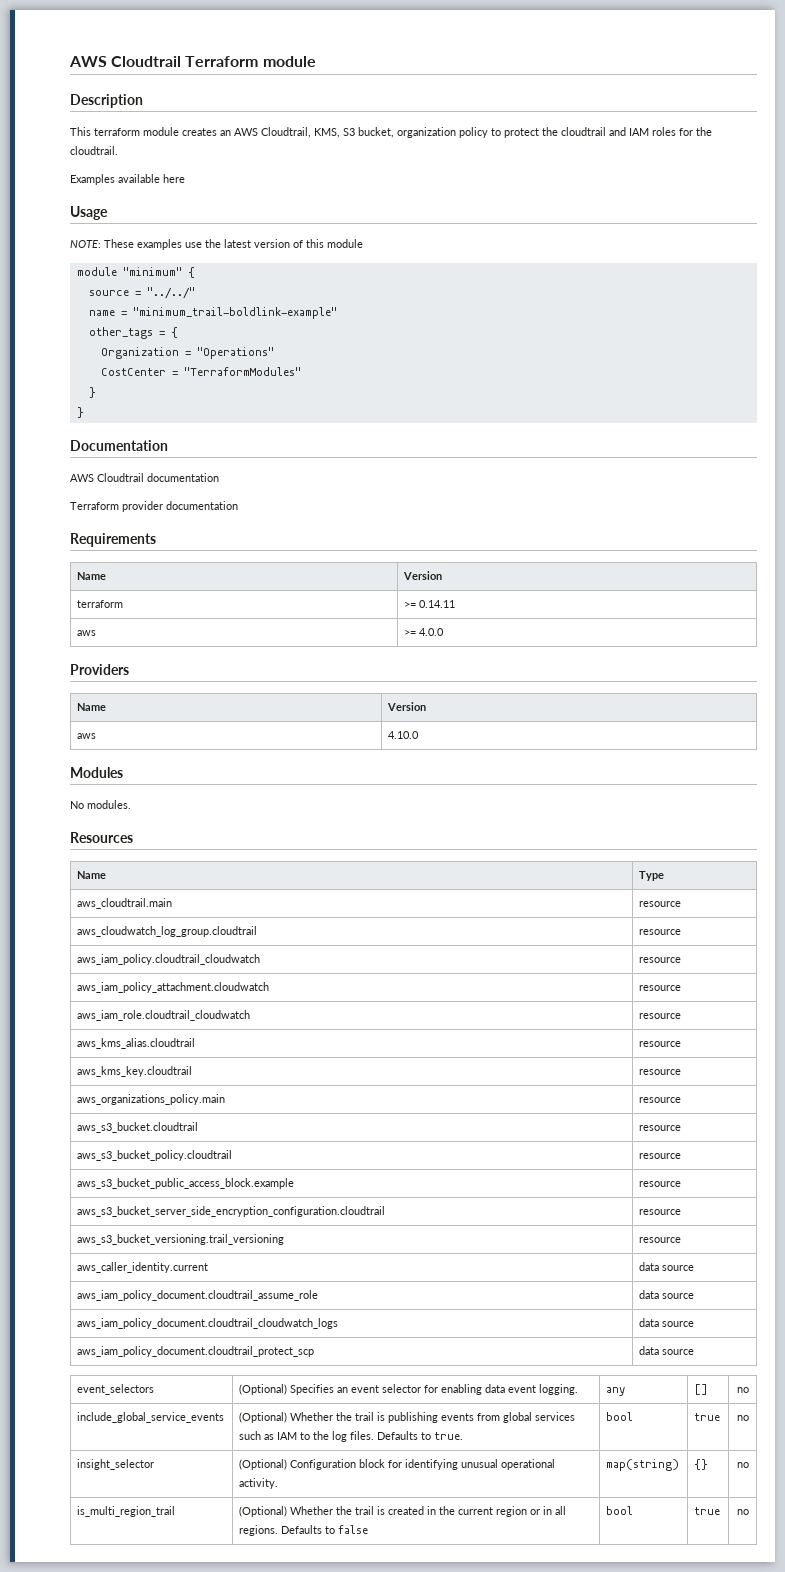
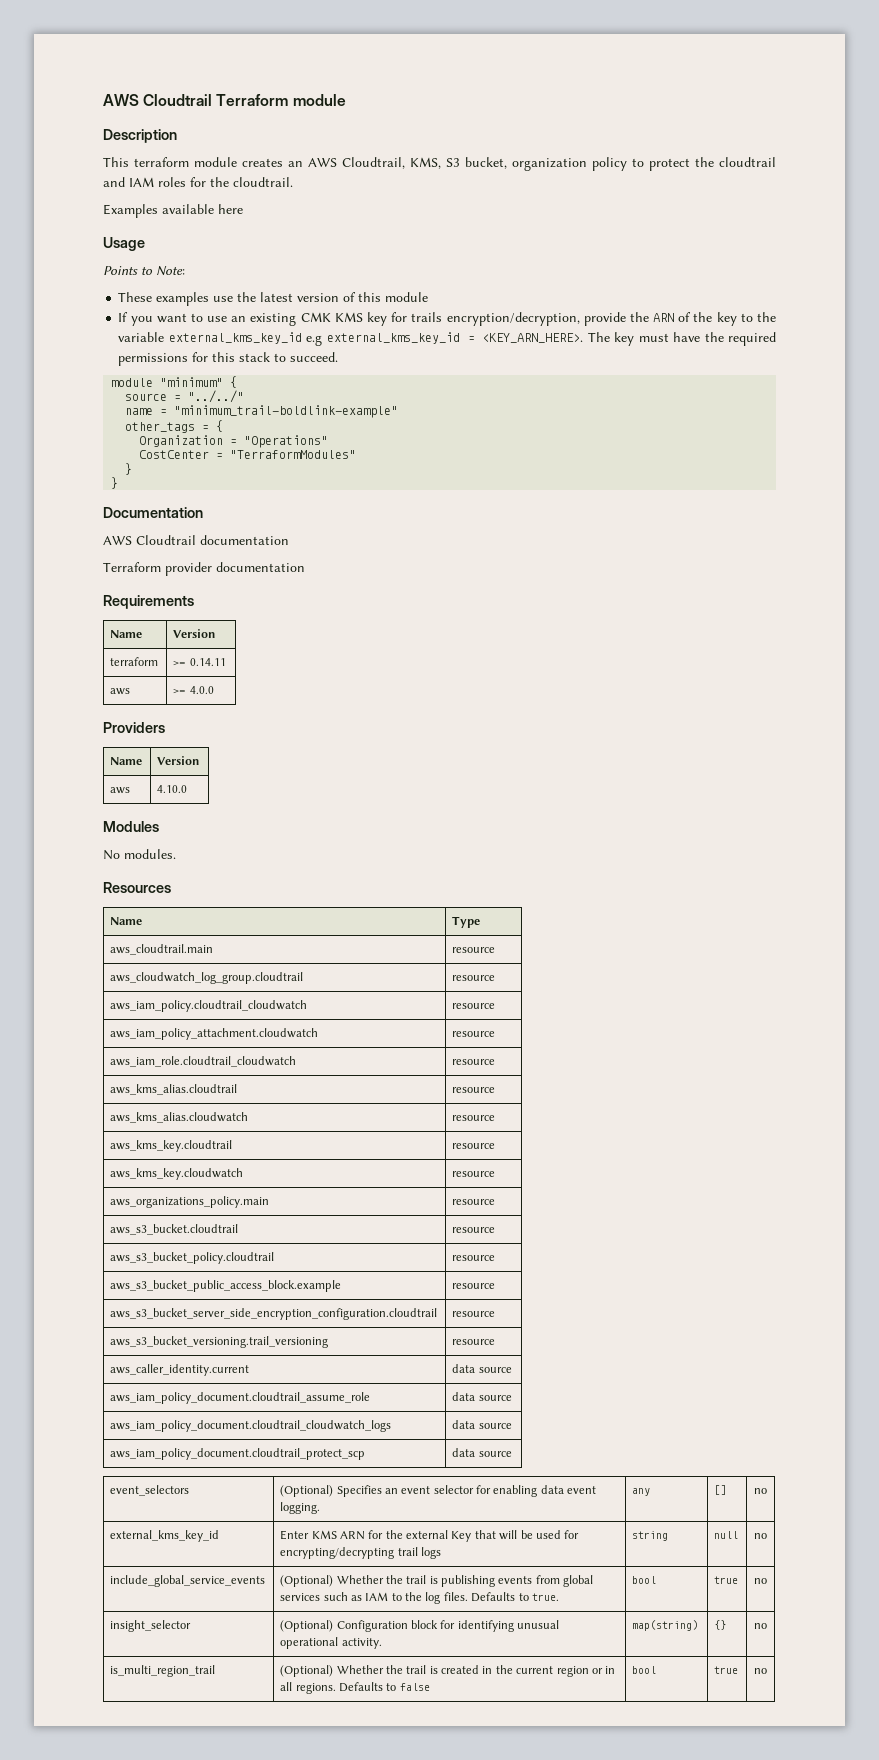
- NOTE: These examples use the latest version of this module
+ Points to Note:
+ These examples use the latest version of this module
+ If you want to use an existing CMK KMS key for trails encryption/decryption, provide the ARN of the key to the variable external_kms_key_id e.g external_kms_key_id = <KEY_ARN_HERE>. The key must have the required permissions for this stack to succeed.
+ aws_kms_alias.cloudwatch | resource
+ aws_kms_key.cloudwatch | resource
+ external_kms_key_id | Enter KMS ARN for the external Key that will be used for encrypting/decrypting trail logs | string | null | no

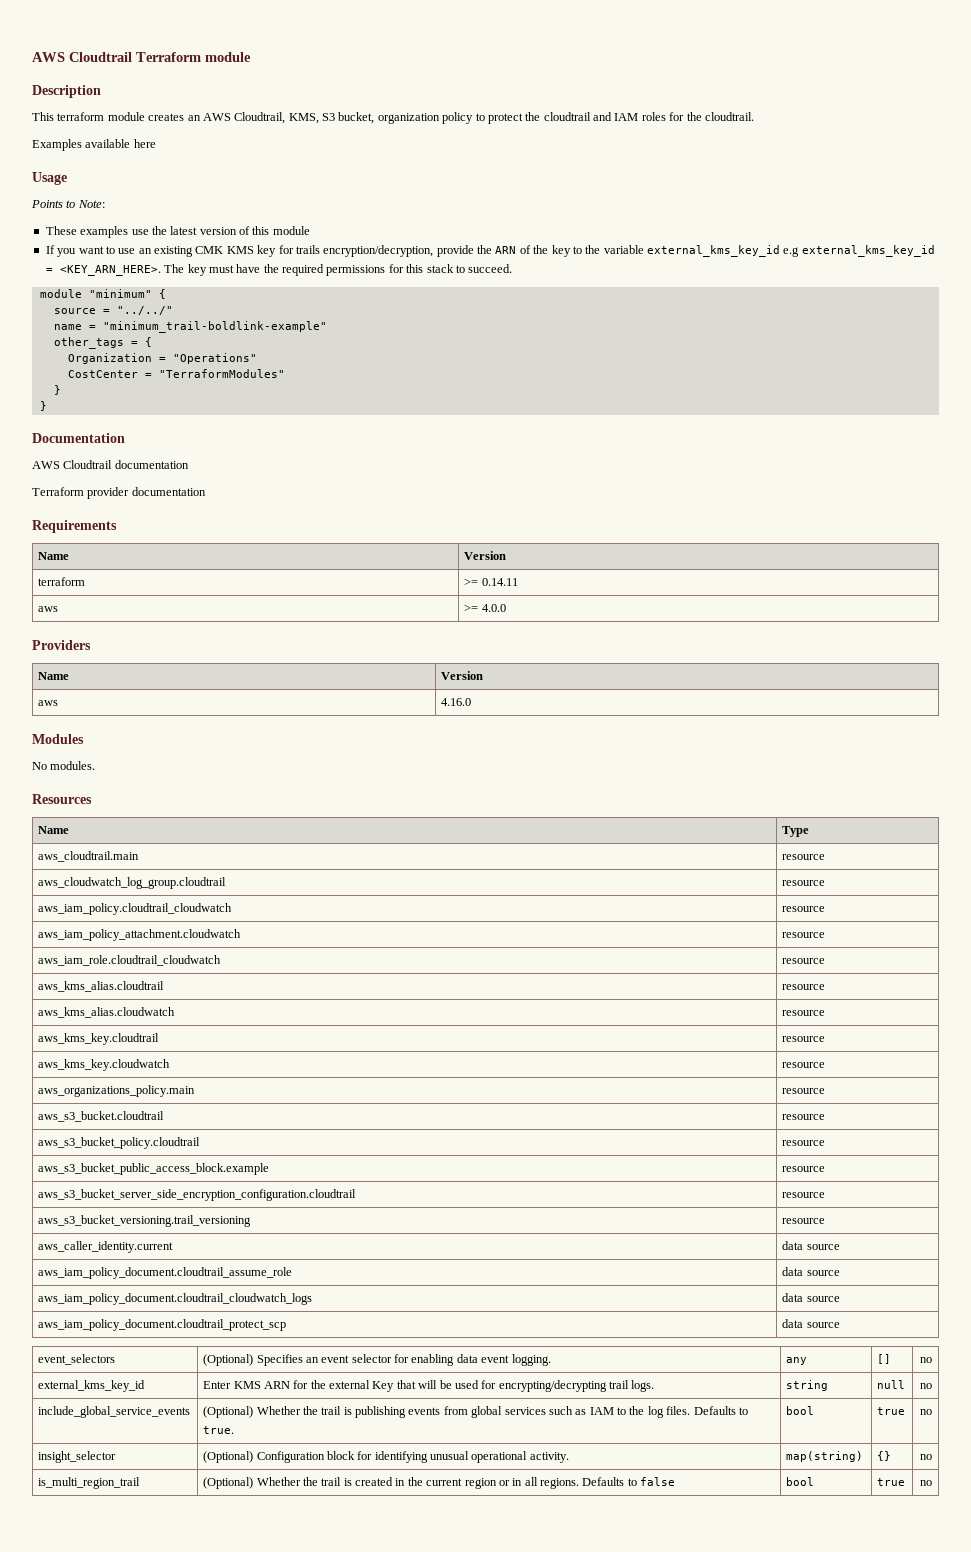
- aws | 4.10.0
+ aws | 4.16.0
- external_kms_key_id | Enter KMS ARN for the external Key that will be used for encrypting/decrypting trail logs | string | null | no
+ external_kms_key_id | Enter KMS ARN for the external Key that will be used for encrypting/decrypting trail logs. | string | null | no

